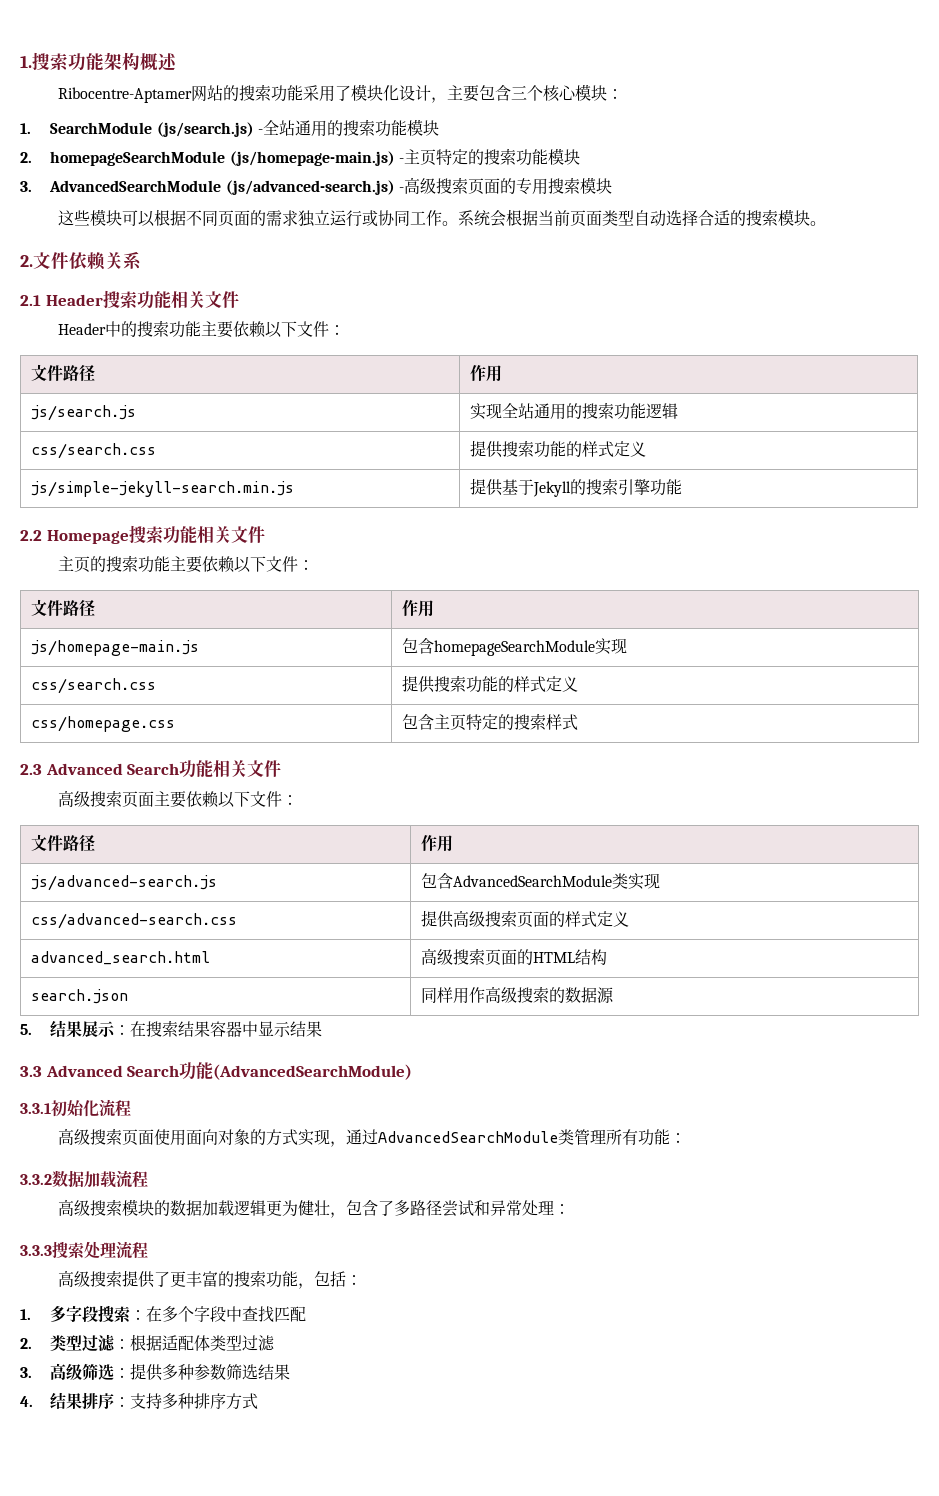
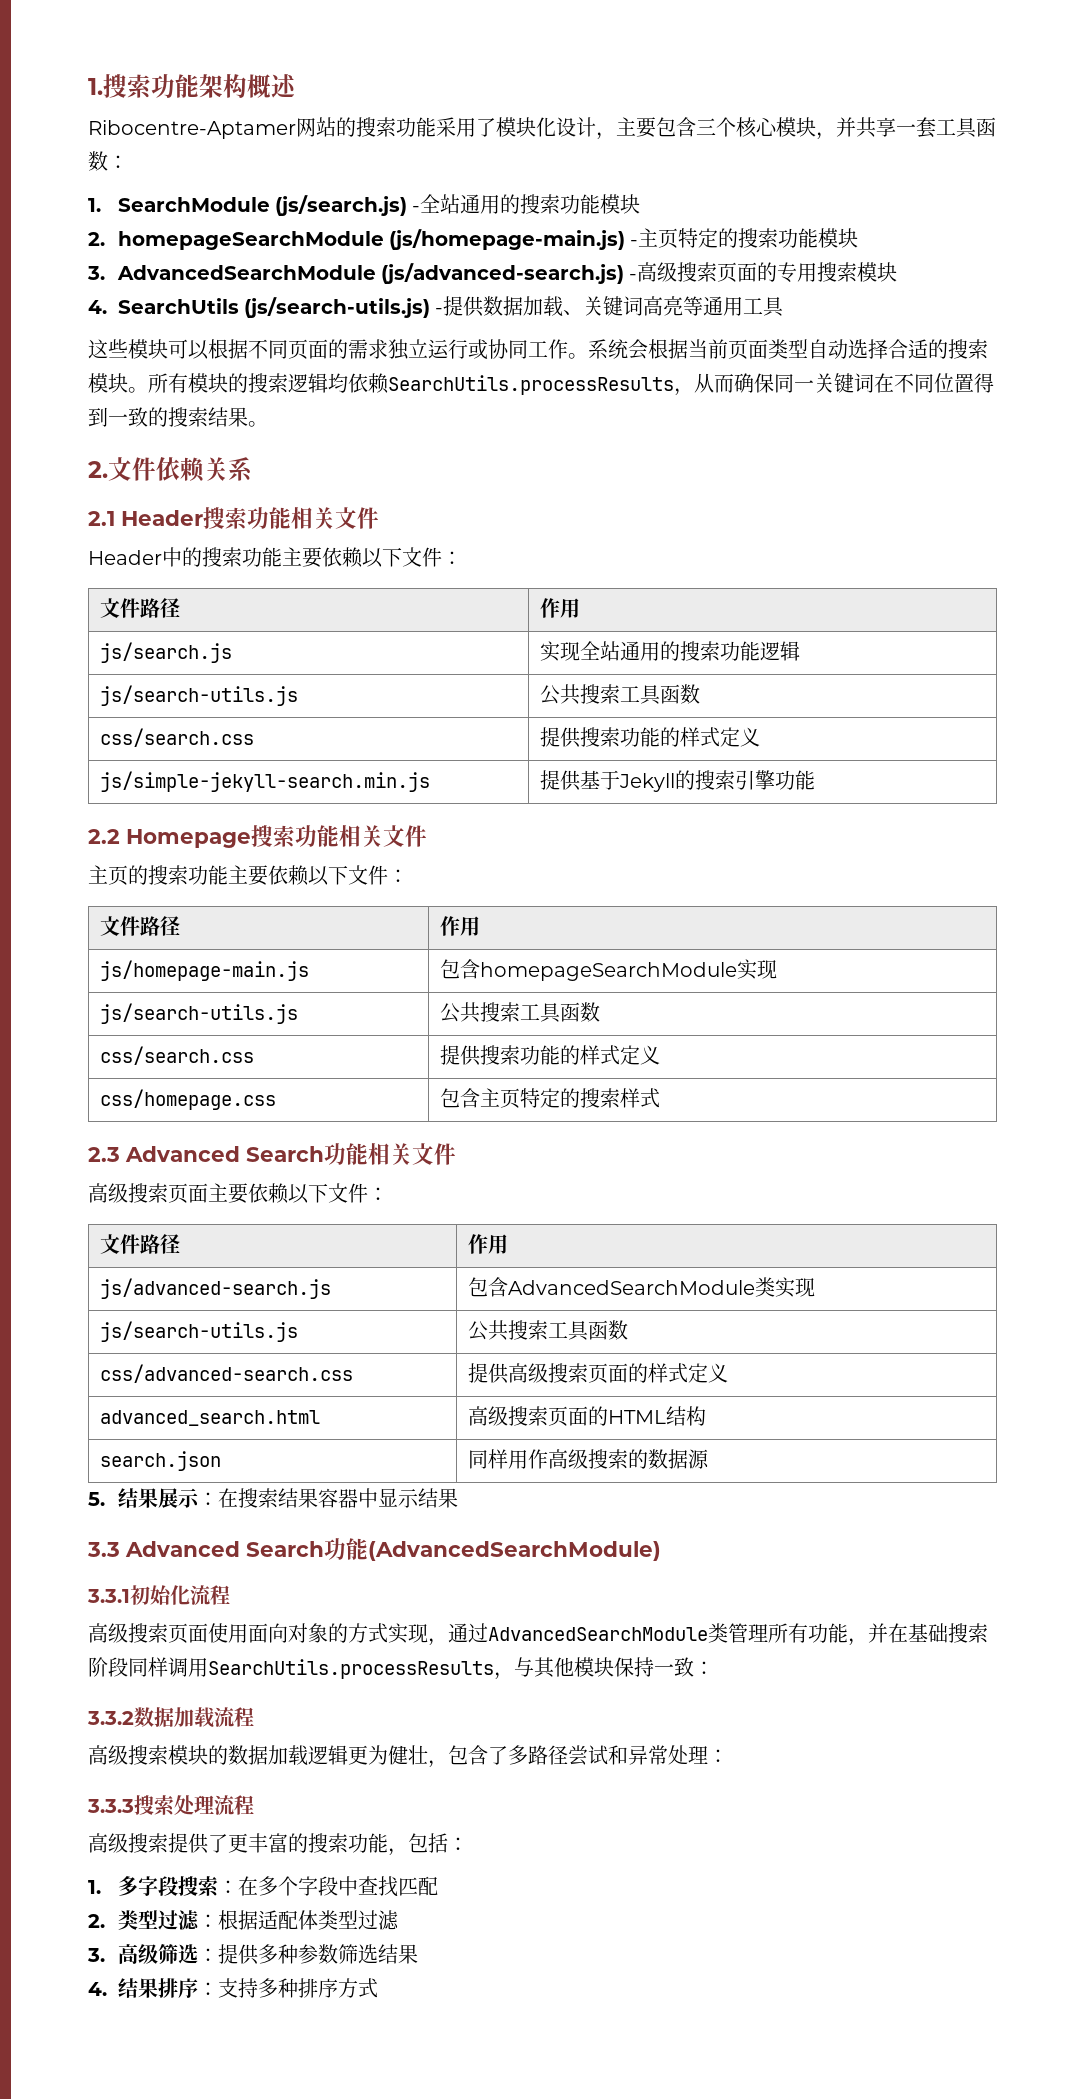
- Ribocentre-Aptamer网站的搜索功能采用了模块化设计，主要包含三个核心模块：
+ Ribocentre-Aptamer网站的搜索功能采用了模块化设计，主要包含三个核心模块，并共享一套工具函数：
+ 4. SearchUtils (js/search-utils.js) -提供数据加载、关键词高亮等通用工具
+ 所有模块的搜索逻辑均依赖SearchUtils.processResults，从而确保同一关键词在不同位置得到一致的搜索结果。
  js/search.js | 实现全站通用的搜索功能逻辑
+ js/search-utils.js | 公共搜索工具函数
  js/homepage-main.js | 包含homepageSearchModule实现
+ js/search-utils.js | 公共搜索工具函数
  js/advanced-search.js | 包含AdvancedSearchModule类实现
+ js/search-utils.js | 公共搜索工具函数
- 高级搜索页面使用面向对象的方式实现，通过AdvancedSearchModule类管理所有功能：
+ 高级搜索页面使用面向对象的方式实现，通过AdvancedSearchModule类管理所有功能，并在基础搜索阶段同样调用SearchUtils.processResults，与其他模块保持一致：

